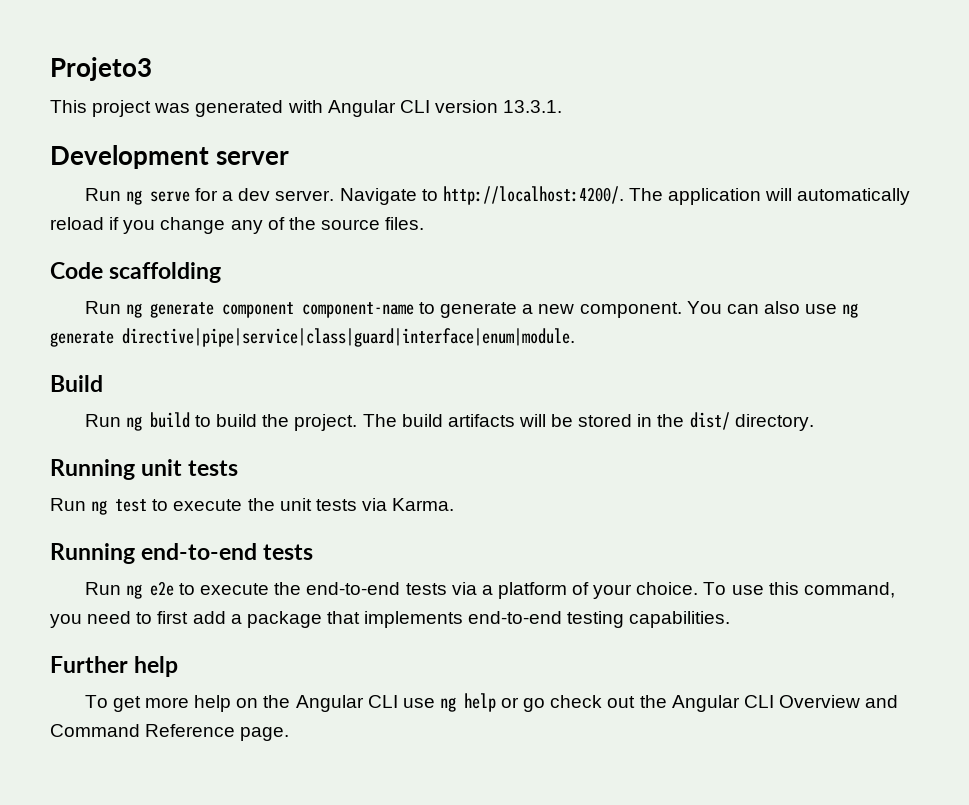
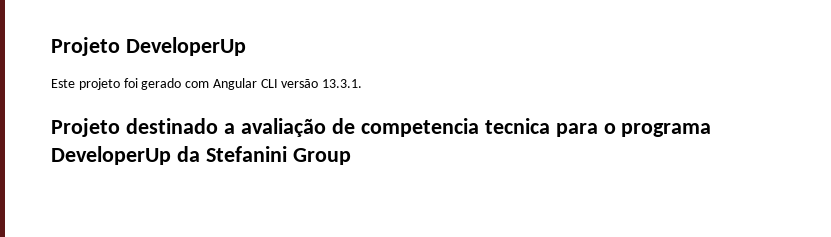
- Projeto3
- This project was generated with Angular CLI version 13.3.1.
+ Projeto DeveloperUp
+ Este projeto foi gerado com Angular CLI versão 13.3.1.
- Development server
- Run ng serve for a dev server. Navigate to http://localhost:4200/. The application will automatically reload if you change any of the source files.
- Code scaffolding
- Run ng generate component component-name to generate a new component. You can also use ng generate directive|pipe|service|class|guard|interface|enum|module.
- Build
- Run ng build to build the project. The build artifacts will be stored in the dist/ directory.
- Running unit tests
- Run ng test to execute the unit tests via Karma.
- Running end-to-end tests
- Run ng e2e to execute the end-to-end tests via a platform of your choice. To use this command, you need to first add a package that implements end-to-end testing capabilities.
- Further help
- To get more help on the Angular CLI use ng help or go check out the Angular CLI Overview and Command Reference page.
+ Projeto destinado a avaliação de competencia tecnica para o programa DeveloperUp da Stefanini Group

